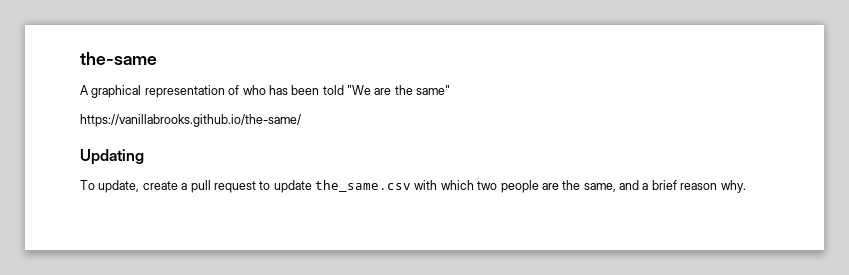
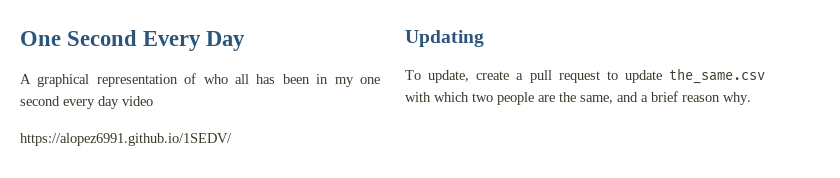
- the-same
+ One Second Every Day
- A graphical representation of who has been told "We are the same"
- https://vanillabrooks.github.io/the-same/
+ A graphical representation of who all has been in my one second every day video
+ https://alopez6991.github.io/1SEDV/

